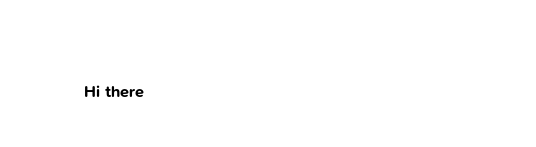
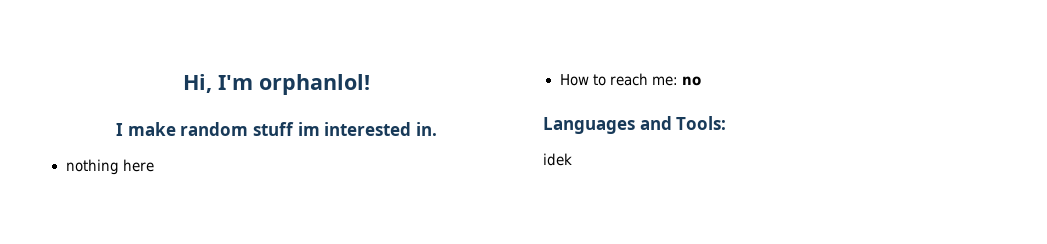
- Hi there
+ Hi, I'm orphanlol!
+ I make random stuff im interested in.
+ nothing here
+ How to reach me: no
+ Languages and Tools:
+ idek

